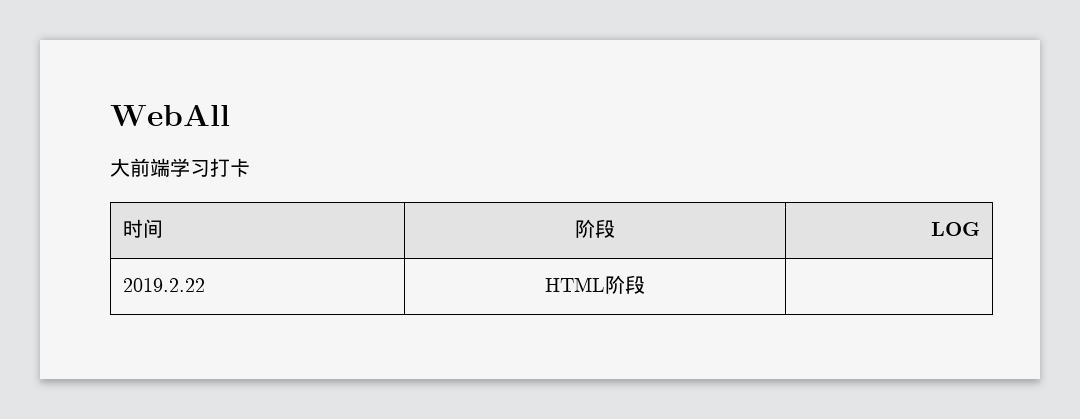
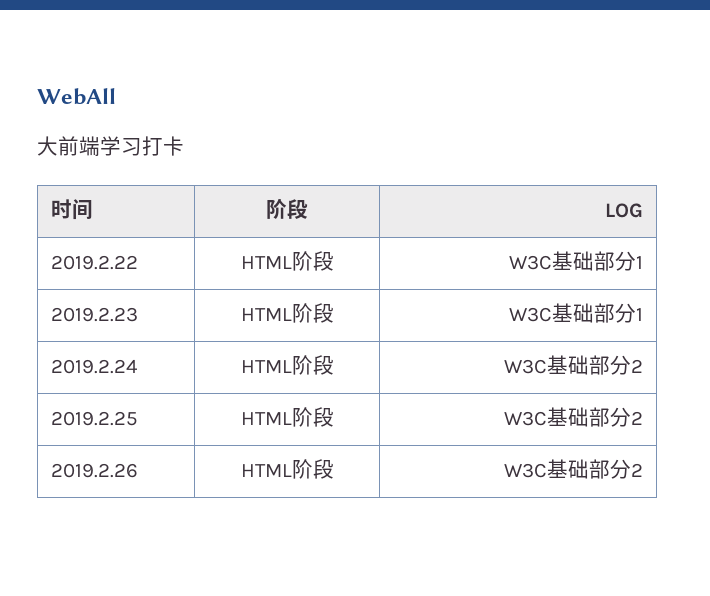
- 2019.2.22 | HTML阶段 |
+ 2019.2.22 | HTML阶段 | W3C基础部分1
+ 2019.2.23 | HTML阶段 | W3C基础部分1
+ 2019.2.24 | HTML阶段 | W3C基础部分2
+ 2019.2.25 | HTML阶段 | W3C基础部分2
+ 2019.2.26 | HTML阶段 | W3C基础部分2

